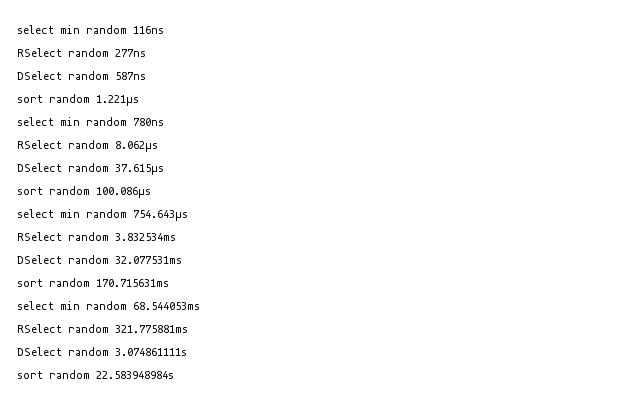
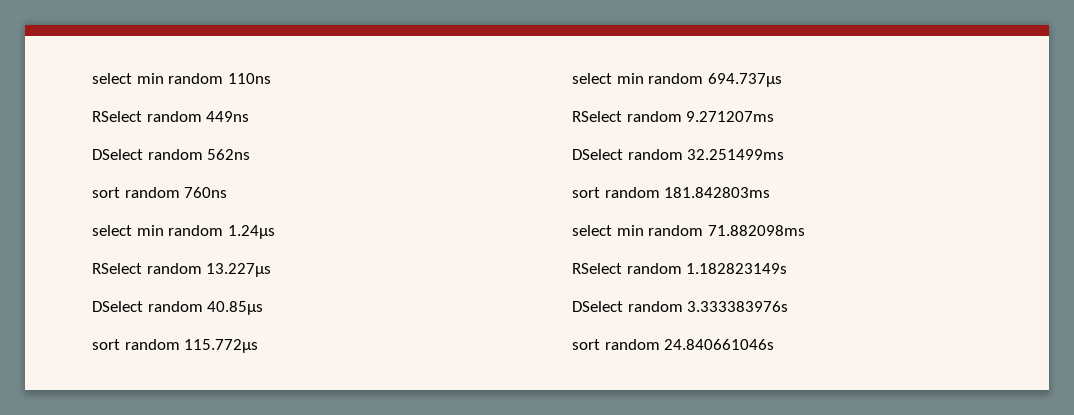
- select min random 116ns
- RSelect random 277ns
- DSelect random 587ns
- sort random 1.221µs
- select min random 780ns
- RSelect random 8.062µs
- DSelect random 37.615µs
- sort random 100.086µs
- select min random 754.643µs
- RSelect random 3.832534ms
- DSelect random 32.077531ms
- sort random 170.715631ms
- select min random 68.544053ms
- RSelect random 321.775881ms
- DSelect random 3.074861111s
- sort random 22.583948984s
+ select min random 110ns
+ RSelect random 449ns
+ DSelect random 562ns
+ sort random 760ns
+ select min random 1.24µs
+ RSelect random 13.227µs
+ DSelect random 40.85µs
+ sort random 115.772µs
+ select min random 694.737µs
+ RSelect random 9.271207ms
+ DSelect random 32.251499ms
+ sort random 181.842803ms
+ select min random 71.882098ms
+ RSelect random 1.182823149s
+ DSelect random 3.333383976s
+ sort random 24.840661046s

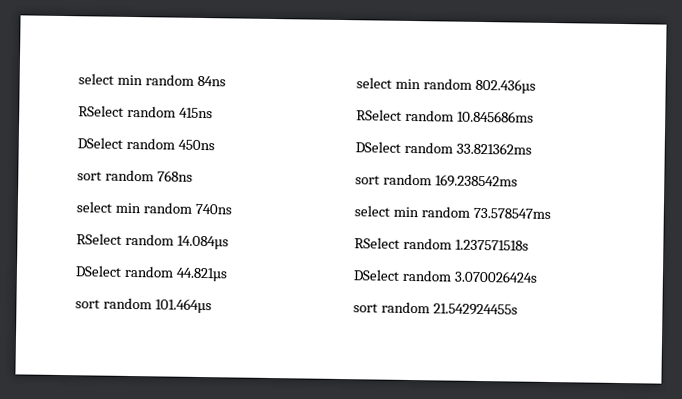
- select min random 110ns
- RSelect random 449ns
- DSelect random 562ns
- sort random 760ns
- select min random 1.24µs
- RSelect random 13.227µs
- DSelect random 40.85µs
- sort random 115.772µs
- select min random 694.737µs
- RSelect random 9.271207ms
- DSelect random 32.251499ms
- sort random 181.842803ms
- select min random 71.882098ms
- RSelect random 1.182823149s
- DSelect random 3.333383976s
- sort random 24.840661046s
+ select min random 84ns
+ RSelect random 415ns
+ DSelect random 450ns
+ sort random 768ns
+ select min random 740ns
+ RSelect random 14.084µs
+ DSelect random 44.821µs
+ sort random 101.464µs
+ select min random 802.436µs
+ RSelect random 10.845686ms
+ DSelect random 33.821362ms
+ sort random 169.238542ms
+ select min random 73.578547ms
+ RSelect random 1.237571518s
+ DSelect random 3.070026424s
+ sort random 21.542924455s

